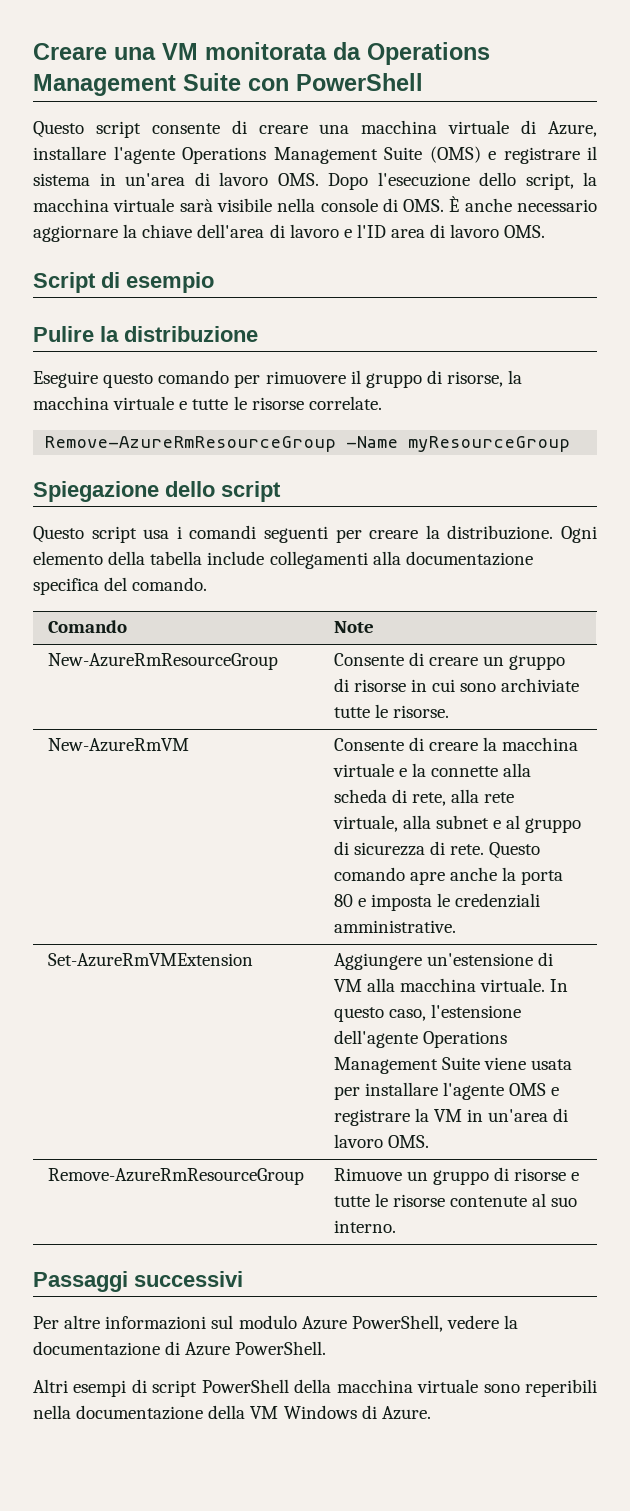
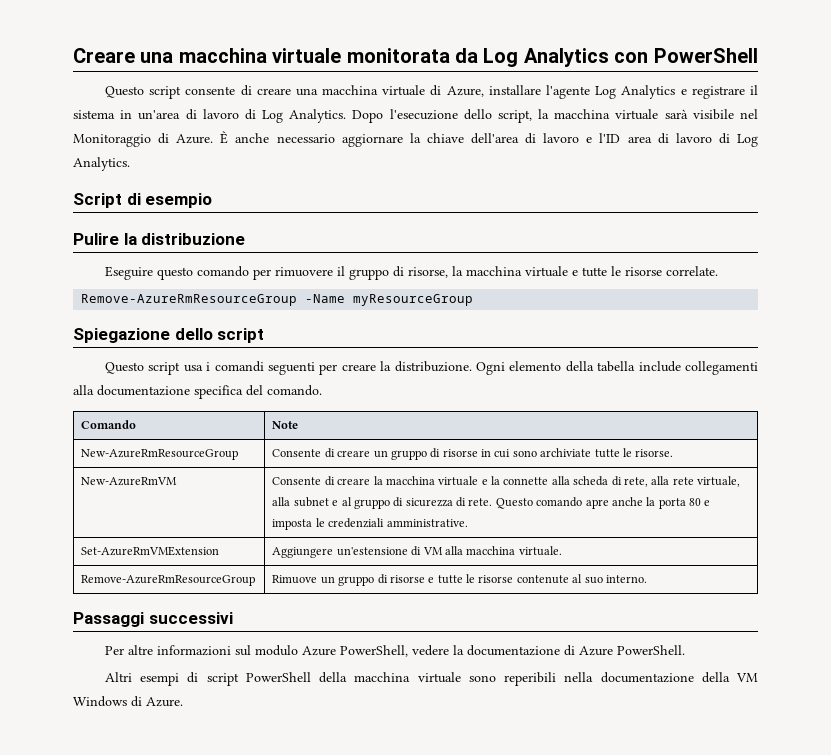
- Creare una VM monitorata da Operations Management Suite con PowerShell
+ Creare una macchina virtuale monitorata da Log Analytics con PowerShell
- Questo script consente di creare una macchina virtuale di Azure, installare l'agente Operations Management Suite (OMS) e registrare il sistema in un'area di lavoro OMS. Dopo l'esecuzione dello script, la macchina virtuale sarà visibile nella console di OMS. È anche necessario aggiornare la chiave dell'area di lavoro e l'ID area di lavoro OMS.
+ Questo script consente di creare una macchina virtuale di Azure, installare l'agente Log Analytics e registrare il sistema in un'area di lavoro di Log Analytics. Dopo l'esecuzione dello script, la macchina virtuale sarà visibile nel Monitoraggio di Azure. È anche necessario aggiornare la chiave dell'area di lavoro e l'ID area di lavoro di Log Analytics.
- Set-AzureRmVMExtension | Aggiungere un'estensione di VM alla macchina virtuale. In questo caso, l'estensione dell'agente Operations Management Suite viene usata per installare l'agente OMS e registrare la VM in un'area di lavoro OMS.
+ Set-AzureRmVMExtension | Aggiungere un'estensione di VM alla macchina virtuale.

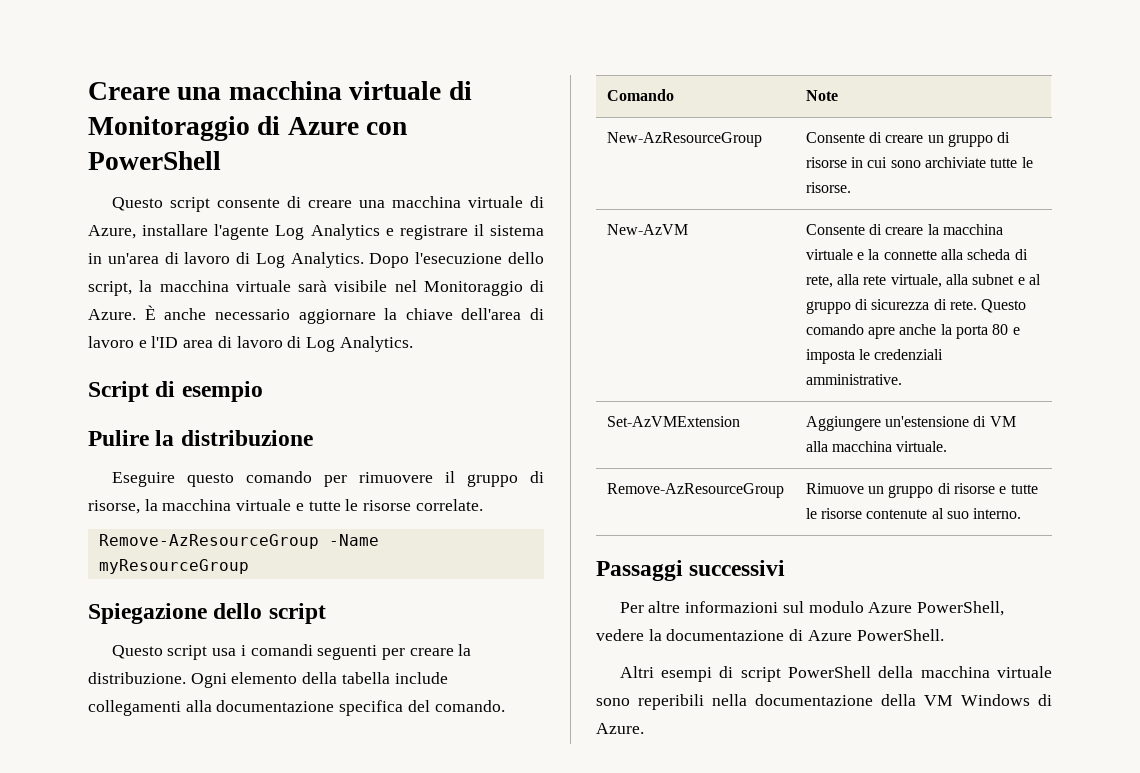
- Creare una macchina virtuale monitorata da Log Analytics con PowerShell
+ Creare una macchina virtuale di Monitoraggio di Azure con PowerShell
- Remove-AzureRmResourceGroup -Name myResourceGroup
+ Remove-AzResourceGroup -Name myResourceGroup
- New-AzureRmResourceGroup | Consente di creare un gruppo di risorse in cui sono archiviate tutte le risorse.
+ New-AzResourceGroup | Consente di creare un gruppo di risorse in cui sono archiviate tutte le risorse.
- New-AzureRmVM | Consente di creare la macchina virtuale e la connette alla scheda di rete, alla rete virtuale, alla subnet e al gruppo di sicurezza di rete. Questo comando apre anche la porta 80 e imposta le credenziali amministrative.
+ New-AzVM | Consente di creare la macchina virtuale e la connette alla scheda di rete, alla rete virtuale, alla subnet e al gruppo di sicurezza di rete. Questo comando apre anche la porta 80 e imposta le credenziali amministrative.
- Set-AzureRmVMExtension | Aggiungere un'estensione di VM alla macchina virtuale.
+ Set-AzVMExtension | Aggiungere un'estensione di VM alla macchina virtuale.
- Remove-AzureRmResourceGroup | Rimuove un gruppo di risorse e tutte le risorse contenute al suo interno.
+ Remove-AzResourceGroup | Rimuove un gruppo di risorse e tutte le risorse contenute al suo interno.

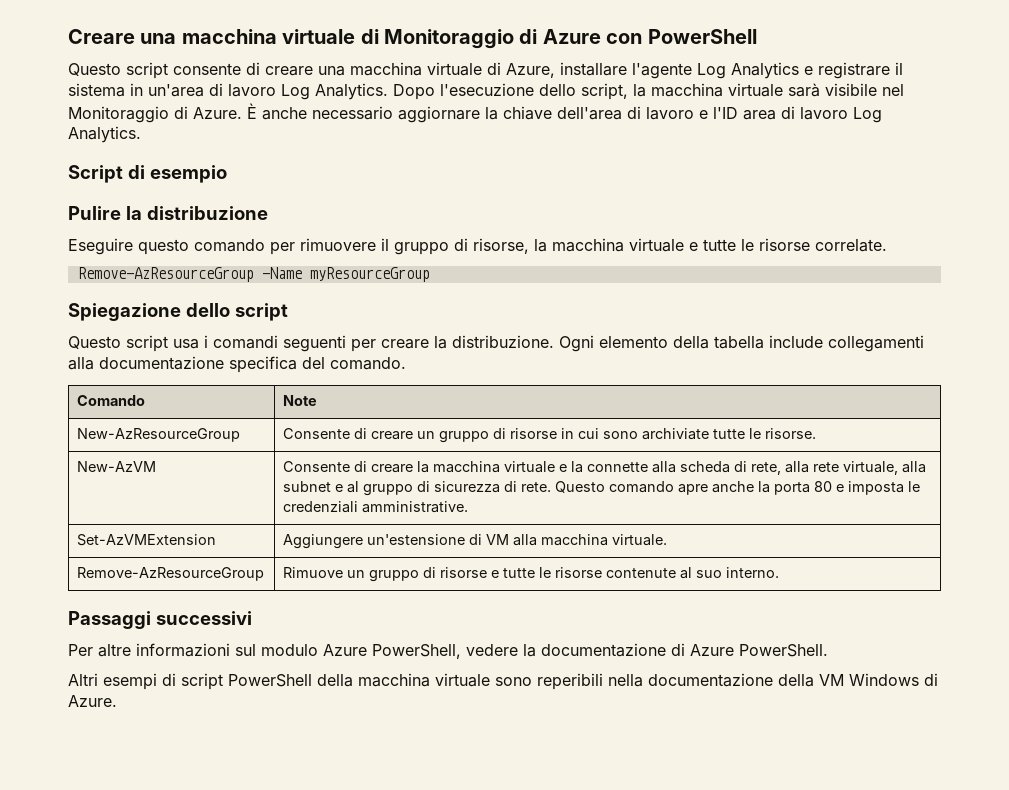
- Questo script consente di creare una macchina virtuale di Azure, installare l'agente Log Analytics e registrare il sistema in un'area di lavoro di Log Analytics.
+ Questo script consente di creare una macchina virtuale di Azure, installare l'agente Log Analytics e registrare il sistema in un'area di lavoro Log Analytics.
- È anche necessario aggiornare la chiave dell'area di lavoro e l'ID area di lavoro di Log Analytics.
+ È anche necessario aggiornare la chiave dell'area di lavoro e l'ID area di lavoro Log Analytics.

